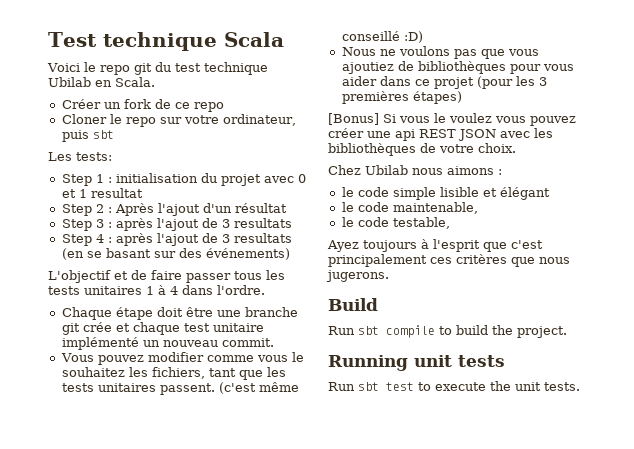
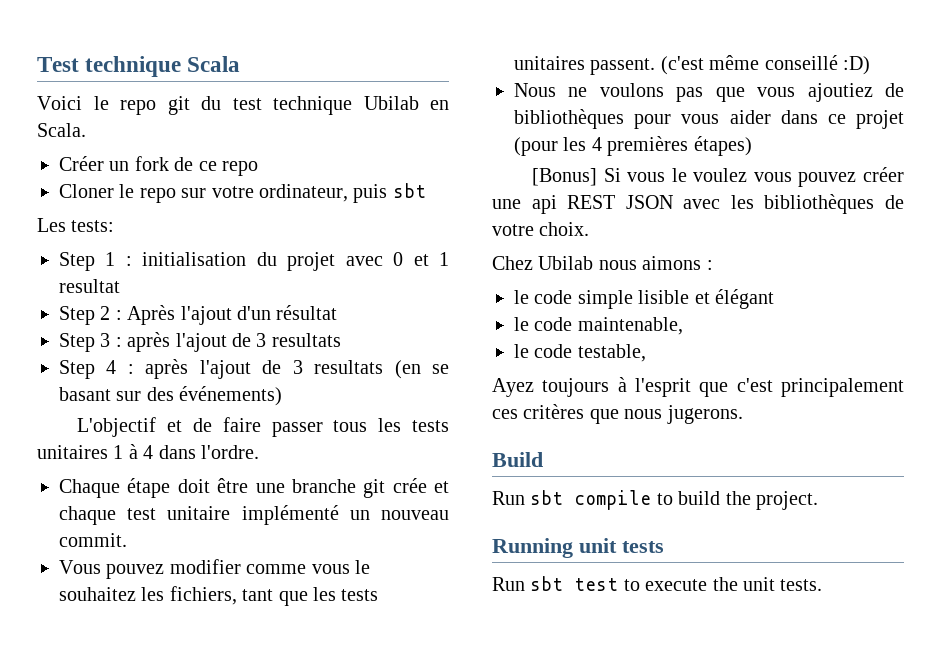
- Nous ne voulons pas que vous ajoutiez de bibliothèques pour vous aider dans ce projet (pour les 3 premières étapes)
+ Nous ne voulons pas que vous ajoutiez de bibliothèques pour vous aider dans ce projet (pour les 4 premières étapes)

